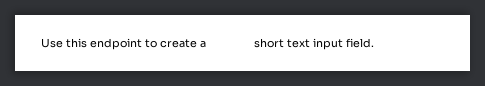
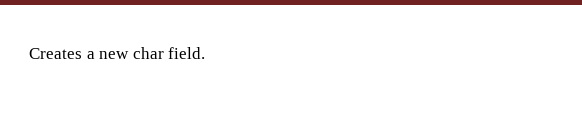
- Use this endpoint to create a short text input field.
+ Creates a new char field.

